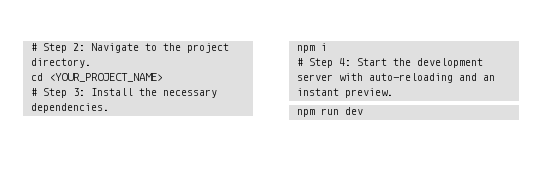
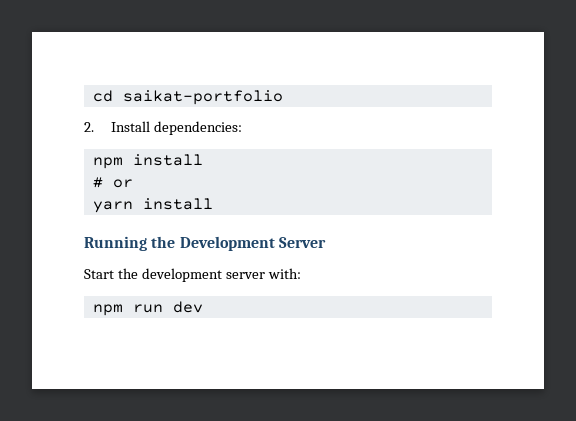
- # Step 2: Navigate to the project directory.
- cd <YOUR_PROJECT_NAME>
- # Step 3: Install the necessary dependencies.
- npm i
- # Step 4: Start the development server with auto-reloading and an instant preview.
+ cd saikat-portfolio
+ 2. Install dependencies:
+ npm install
+ # or
+ yarn install
+ Running the Development Server
+ Start the development server with:

